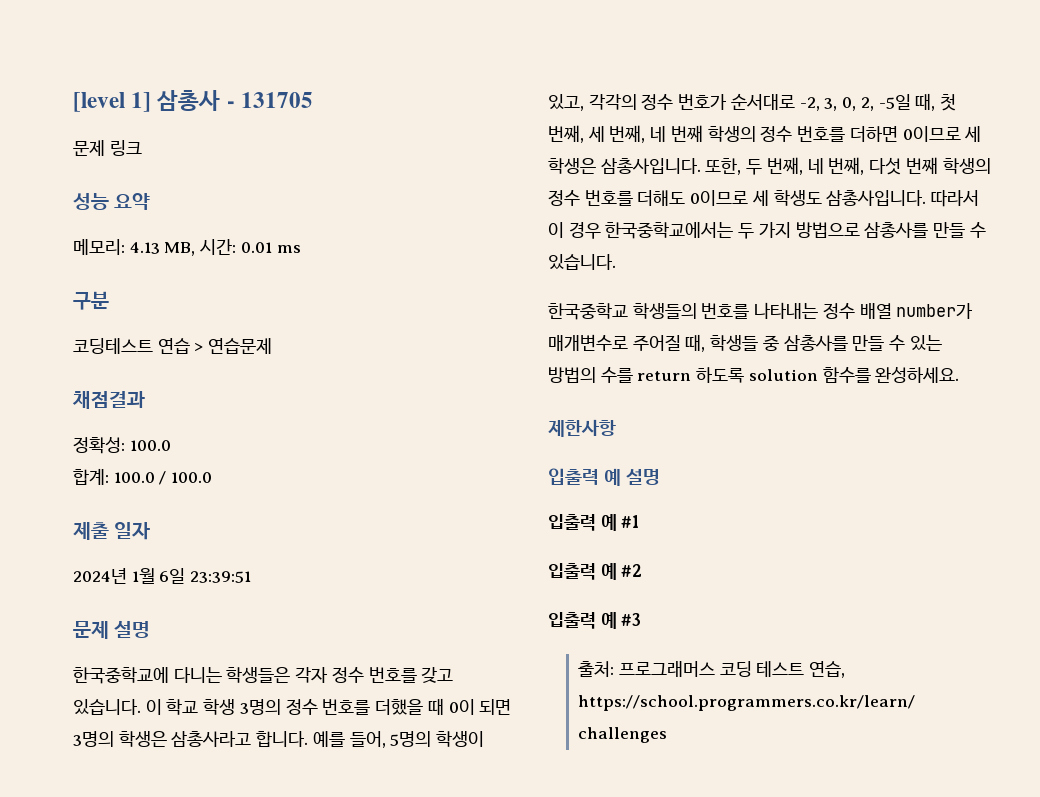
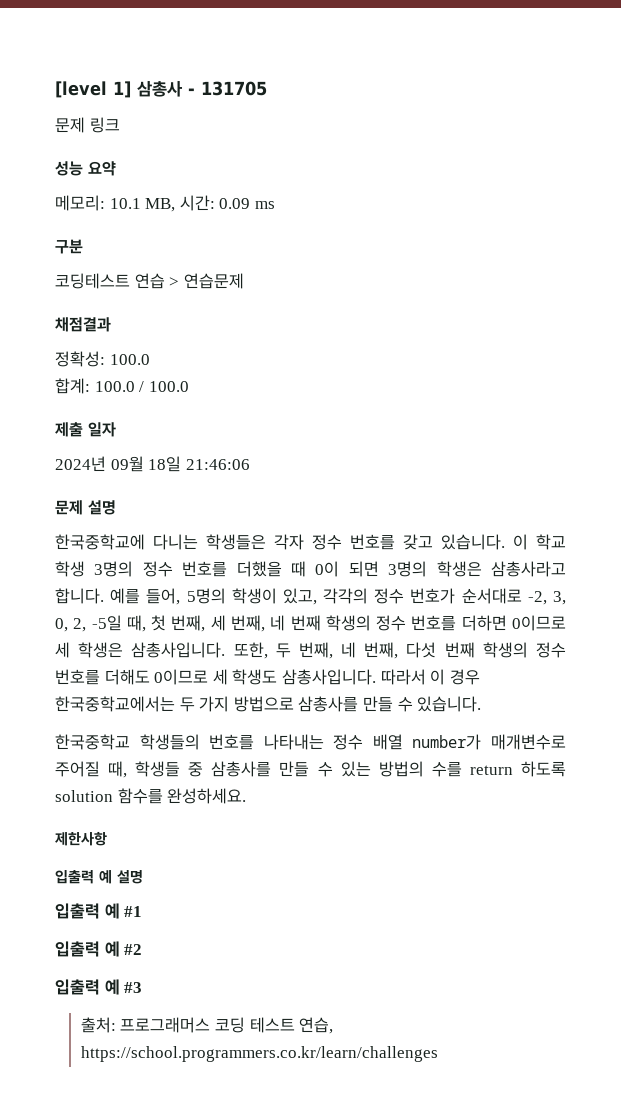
- 메모리: 4.13 MB, 시간: 0.01 ms
+ 메모리: 10.1 MB, 시간: 0.09 ms
- 2024년 1월 6일 23:39:51
+ 2024년 09월 18일 21:46:06

